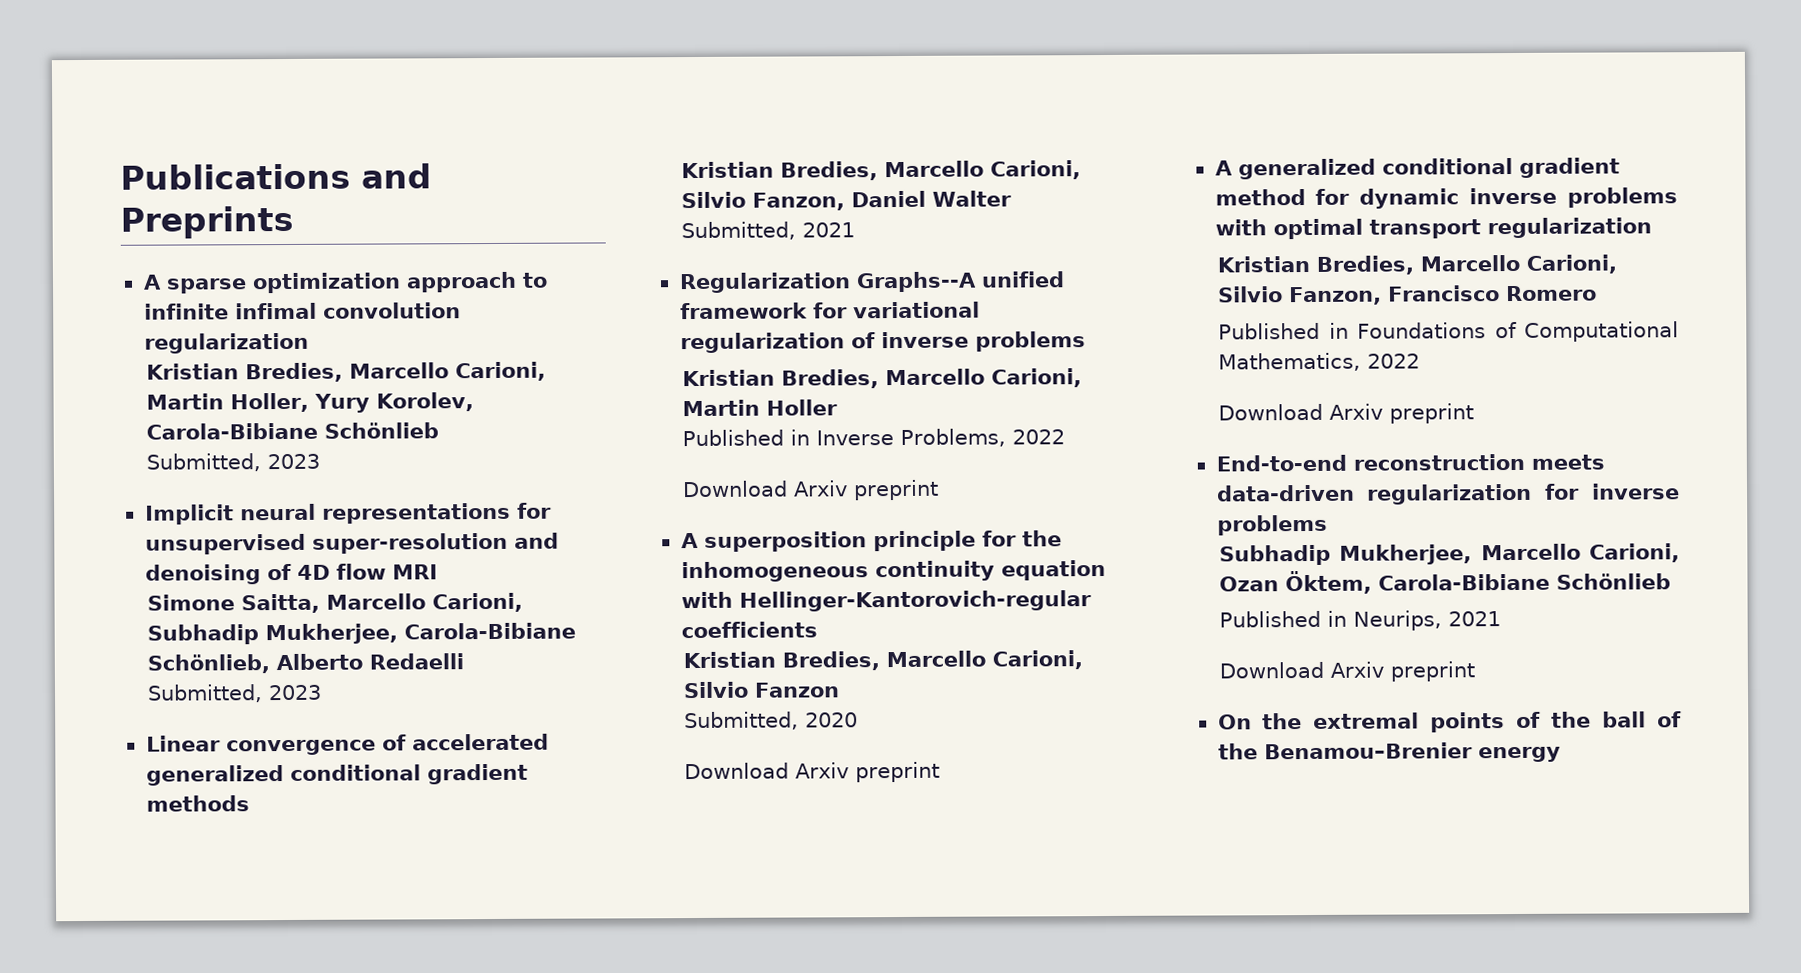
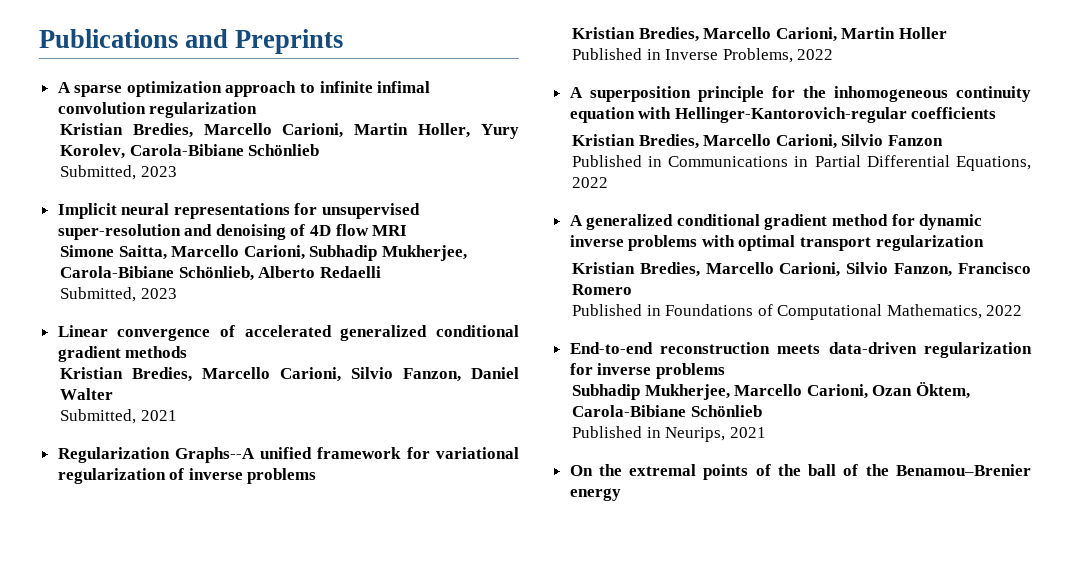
  Published in Inverse Problems, 2022
- Download Arxiv preprint
- Submitted, 2020
- Download Arxiv preprint
+ Published in Communications in Partial Differential Equations, 2022
  Published in Foundations of Computational Mathematics, 2022
- Download Arxiv preprint
  Published in Neurips, 2021
- Download Arxiv preprint

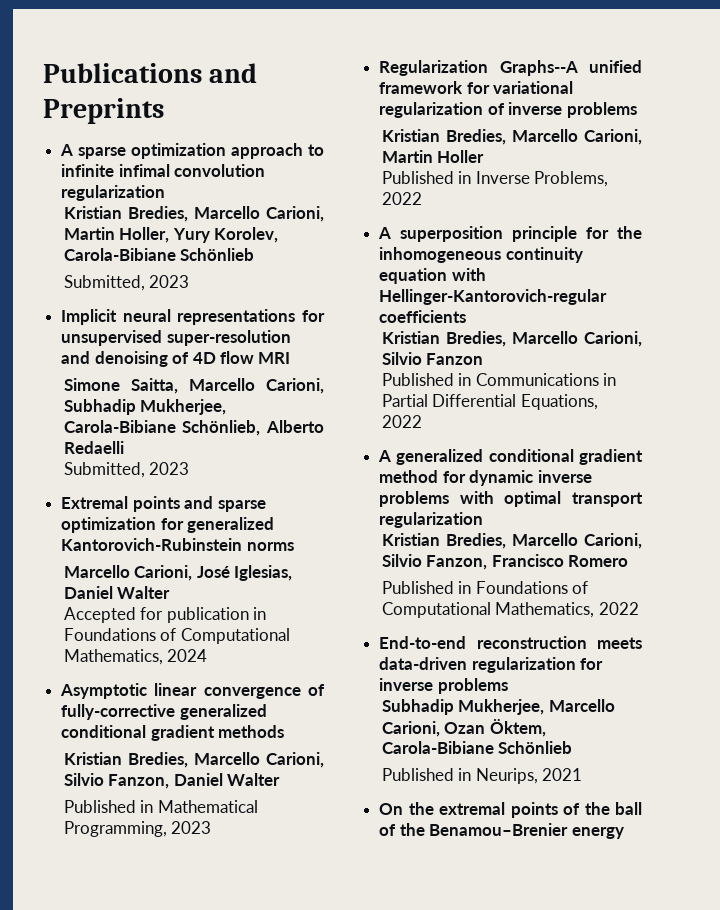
- Linear convergence of accelerated generalized conditional gradient methods
+ Extremal points and sparse optimization for generalized Kantorovich-Rubinstein norms
+ Marcello Carioni, José Iglesias, Daniel Walter
+ Accepted for publication in Foundations of Computational Mathematics, 2024
+ Asymptotic linear convergence of fully-corrective generalized conditional gradient methods
- Submitted, 2021
+ Published in Mathematical Programming, 2023

